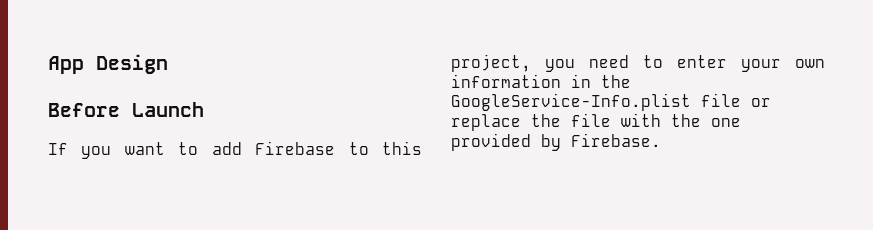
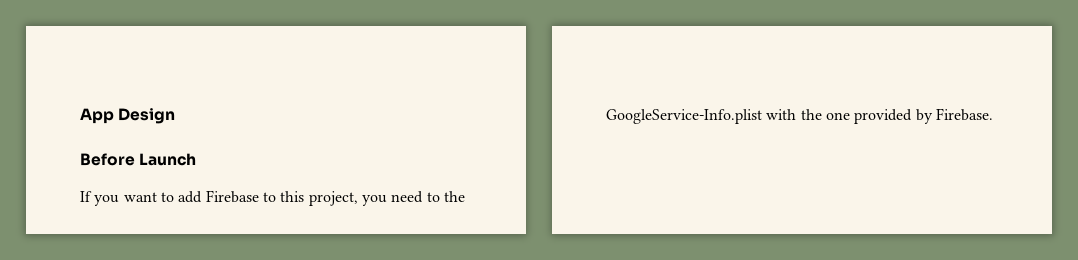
- If you want to add Firebase to this project, you need to enter your own information in the GoogleService-Info.plist file or replace the file with the one provided by Firebase.
+ If you want to add Firebase to this project, you need to the GoogleService-Info.plist with the one provided by Firebase.

